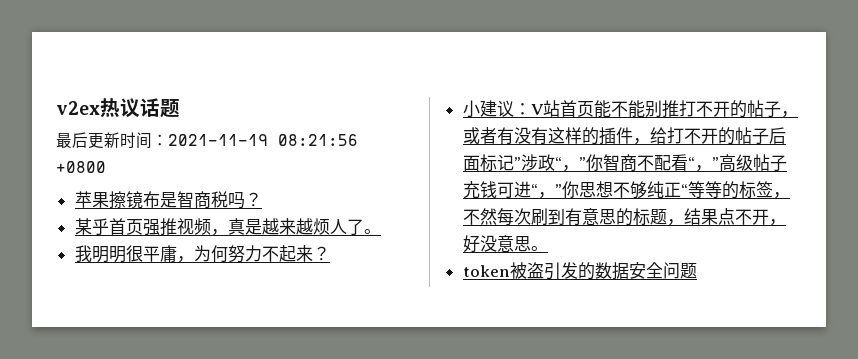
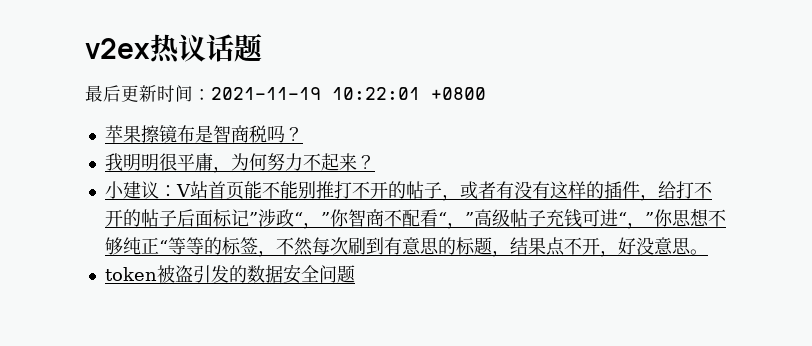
- 最后更新时间：2021-11-19 08:21:56 +0800
+ 最后更新时间：2021-11-19 10:22:01 +0800
- 某乎首页强推视频，真是越来越烦人了。

